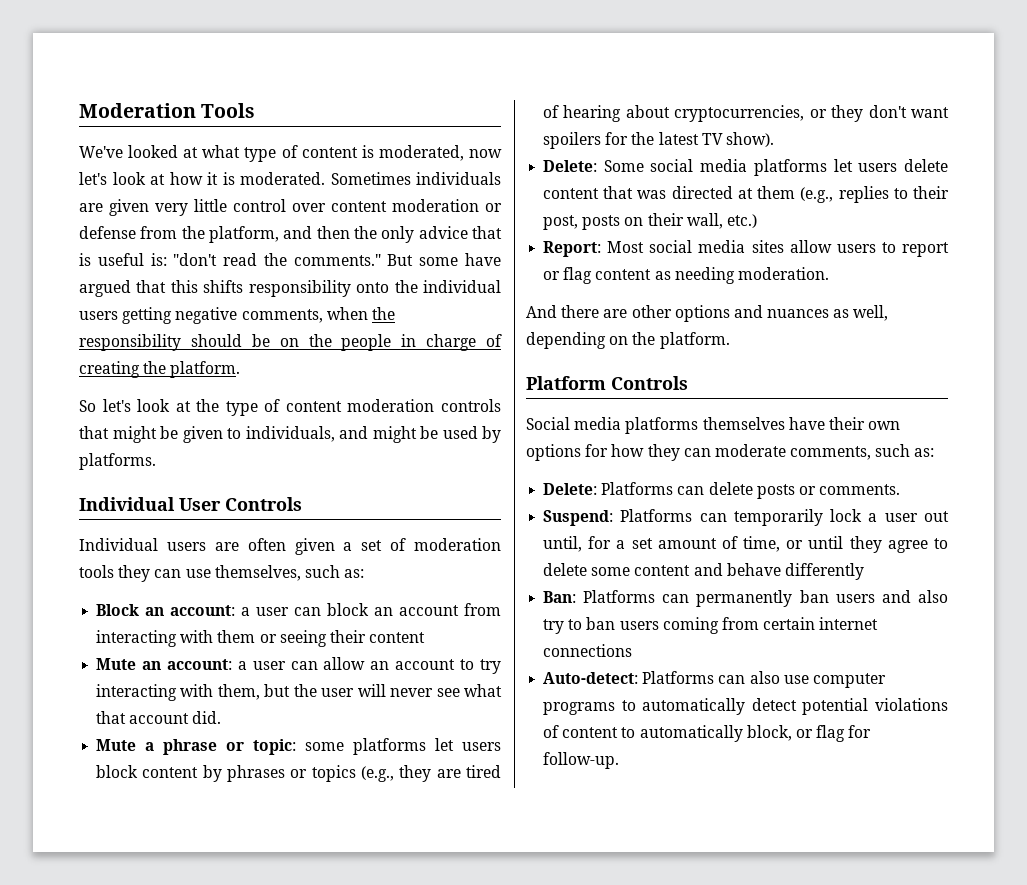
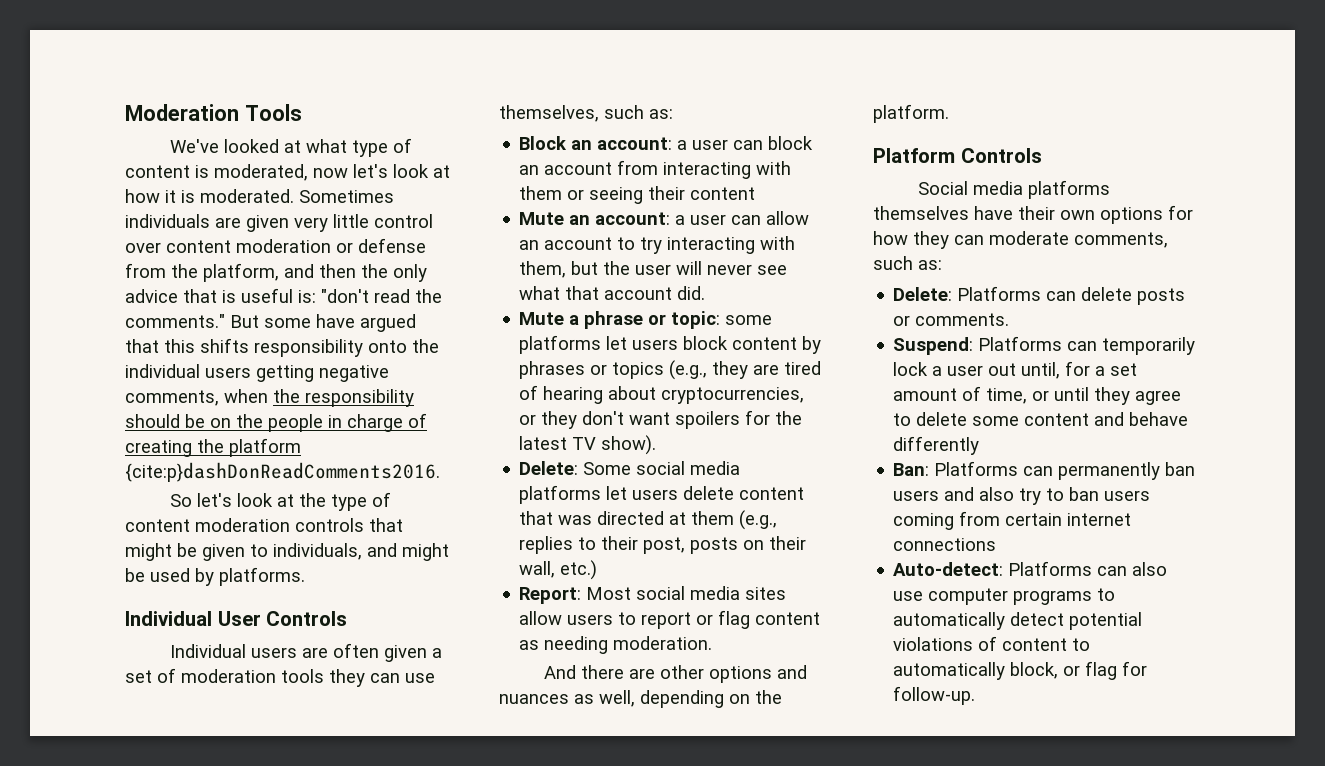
- But some have argued that this shifts responsibility onto the individual users getting negative comments, when the responsibility should be on the people in charge of creating the platform.
+ But some have argued that this shifts responsibility onto the individual users getting negative comments, when the responsibility should be on the people in charge of creating the platform {cite:p}dashDonReadComments2016.

